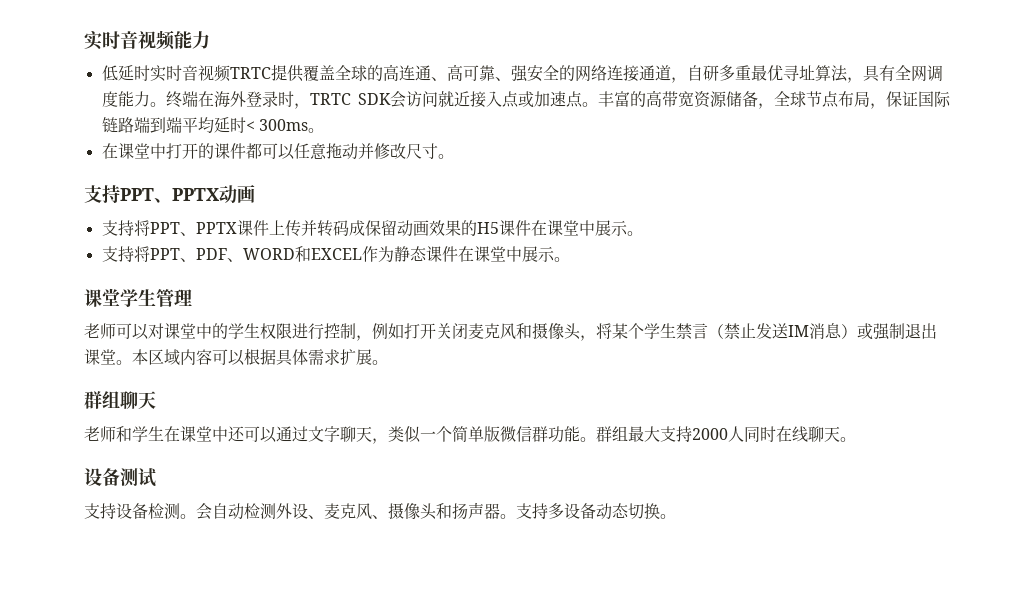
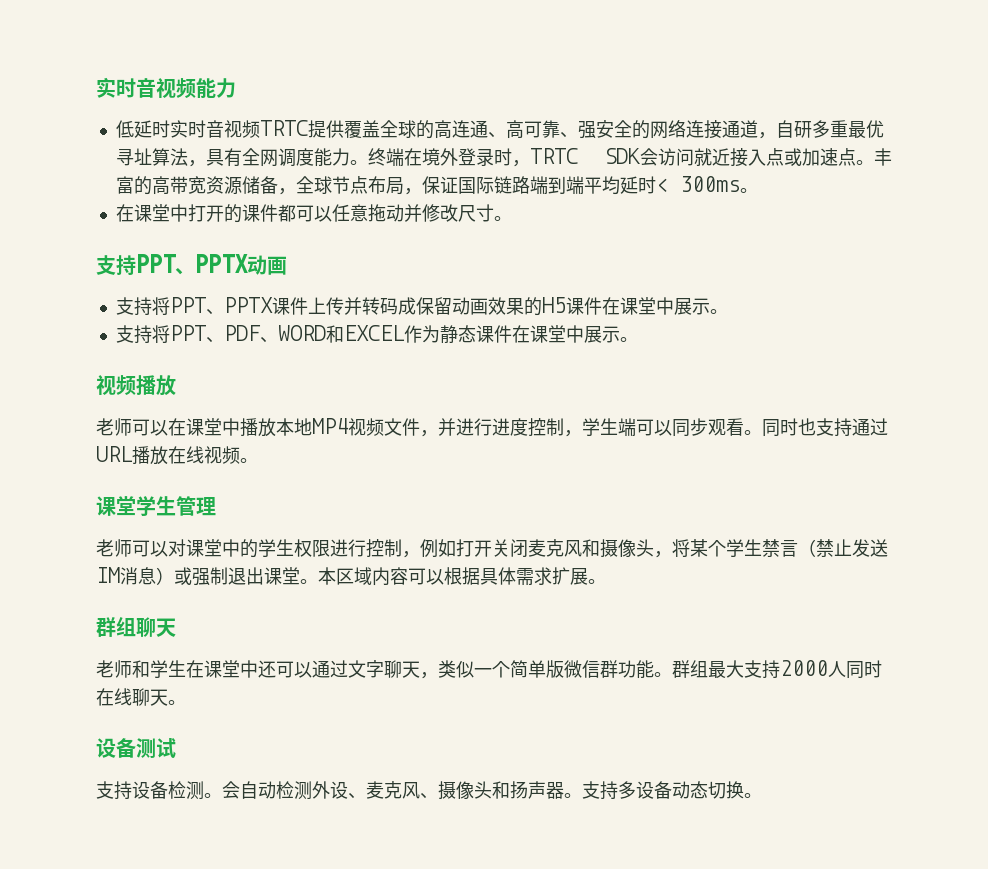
- 终端在海外登录时，TRTC SDK会访问就近接入点或加速点。
+ 终端在境外登录时，TRTC SDK会访问就近接入点或加速点。
+ 视频播放
+ 老师可以在课堂中播放本地MP4视频文件，并进行进度控制，学生端可以同步观看。同时也支持通过URL播放在线视频。

